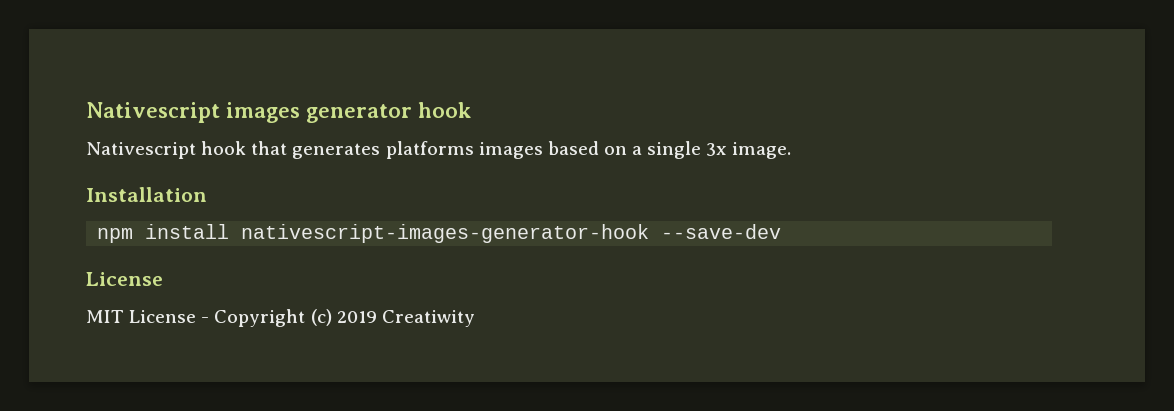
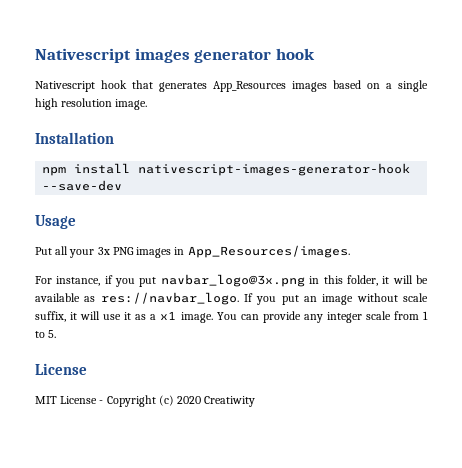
- Nativescript hook that generates platforms images based on a single 3x image.
+ Nativescript hook that generates App_Resources images based on a single high resolution image.
+ Usage
+ Put all your 3x PNG images in App_Resources/images.
+ For instance, if you put navbar_logo@3x.png in this folder, it will be available as res://navbar_logo. If you put an image without scale suffix, it will use it as a x1 image. You can provide any integer scale from 1 to 5.
- MIT License - Copyright (c) 2019 Creatiwity
+ MIT License - Copyright (c) 2020 Creatiwity

